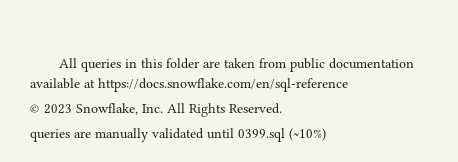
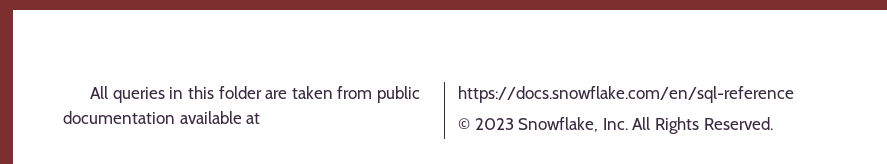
- queries are manually validated until 0399.sql (~10%)

